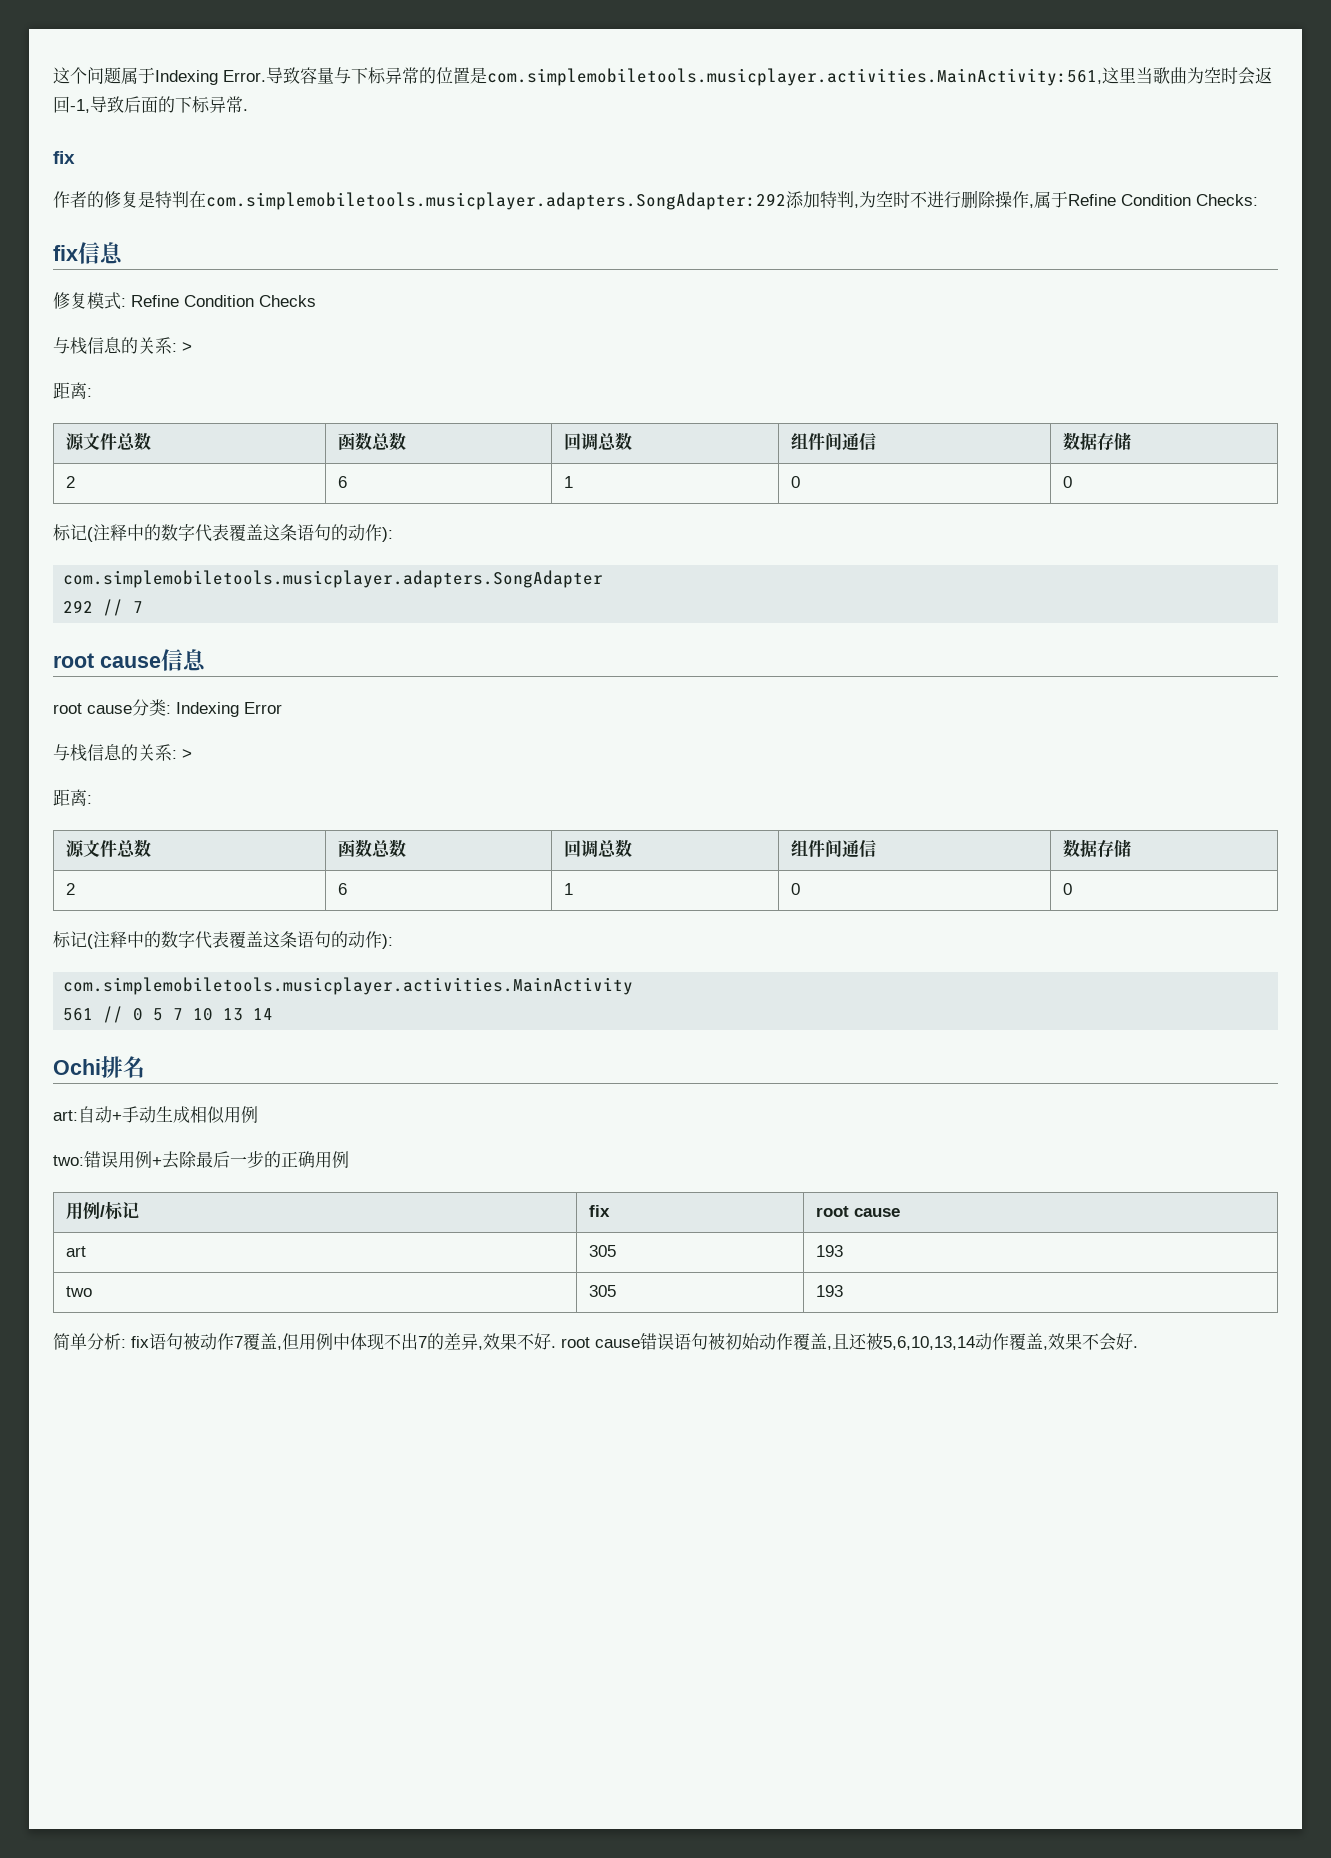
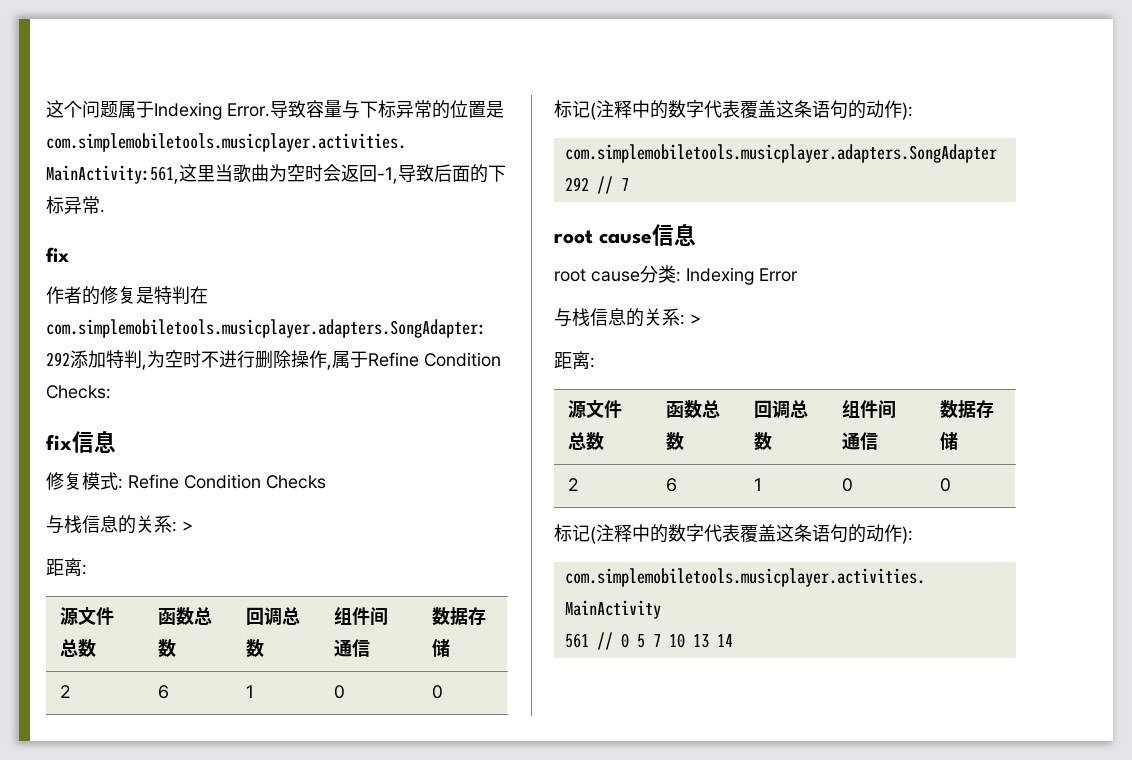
- Ochi排名
- art:自动+手动生成相似用例
- two:错误用例+去除最后一步的正确用例
- 用例/标记 | fix | root cause
- art | 305 | 193
- two | 305 | 193
- 简单分析: fix语句被动作7覆盖,但用例中体现不出7的差异,效果不好. root cause错误语句被初始动作覆盖,且还被5,6,10,13,14动作覆盖,效果不会好.

